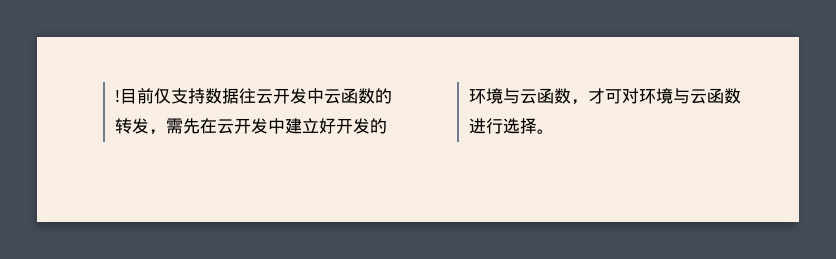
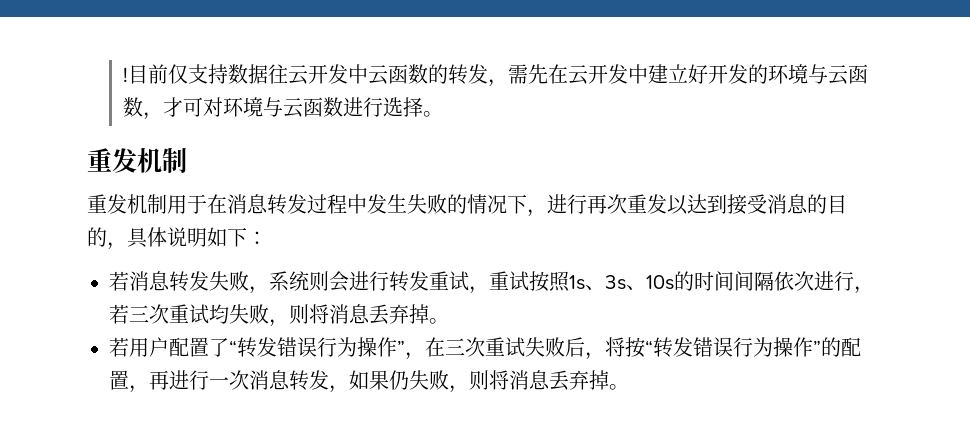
  目前仅支持数据往云开发中云函数的转发，需先在云开发中建立好开发的环境与云函数，才可对环境与云函数进行选择。
+ 重发机制
+ 重发机制用于在消息转发过程中发生失败的情况下，进行再次重发以达到接受消息的目的，具体说明如下：
+ 若消息转发失败，系统则会进行转发重试，重试按照1s、3s、10s的时间间隔依次进行，若三次重试均失败，则将消息丢弃掉。
+ 若用户配置了“转发错误行为操作”，在三次重试失败后，将按“转发错误行为操作”的配置，再进行一次消息转发，如果仍失败，则将消息丢弃掉。

